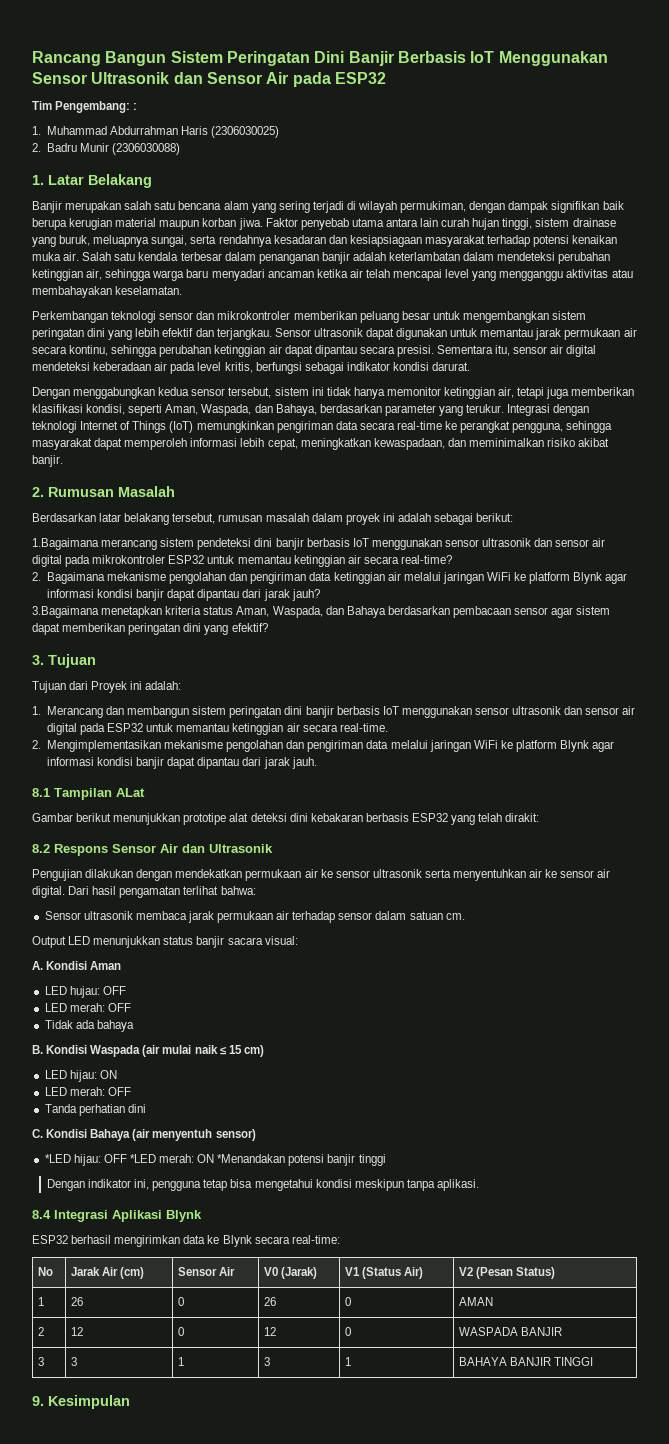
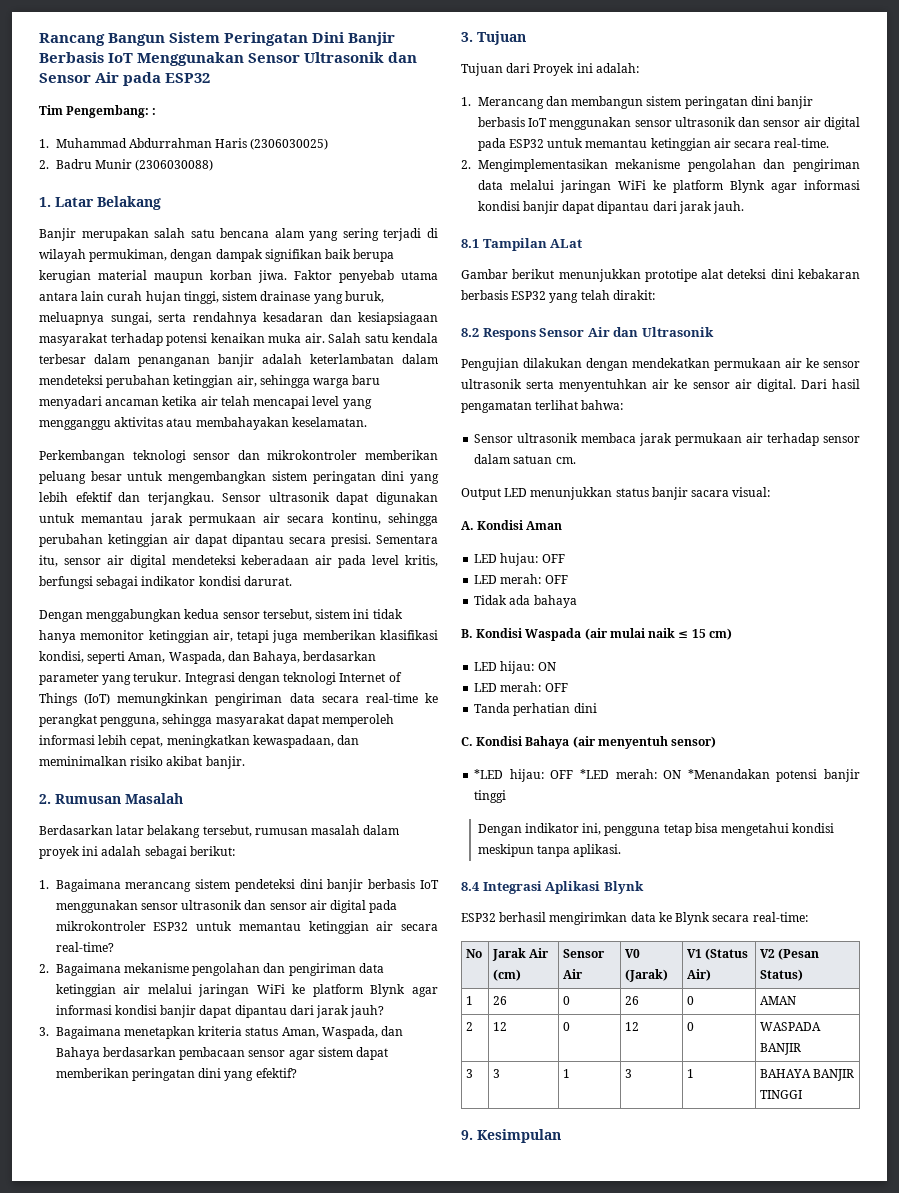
- 1.Bagaimana merancang sistem pendeteksi dini banjir berbasis IoT menggunakan sensor ultrasonik dan sensor air digital pada mikrokontroler ESP32 untuk memantau ketinggian air secara real-time?
+ 1. Bagaimana merancang sistem pendeteksi dini banjir berbasis IoT menggunakan sensor ultrasonik dan sensor air digital pada mikrokontroler ESP32 untuk memantau ketinggian air secara real-time?
- 3.Bagaimana menetapkan kriteria status Aman, Waspada, dan Bahaya berdasarkan pembacaan sensor agar sistem dapat memberikan peringatan dini yang efektif?
+ 3. Bagaimana menetapkan kriteria status Aman, Waspada, dan Bahaya berdasarkan pembacaan sensor agar sistem dapat memberikan peringatan dini yang efektif?

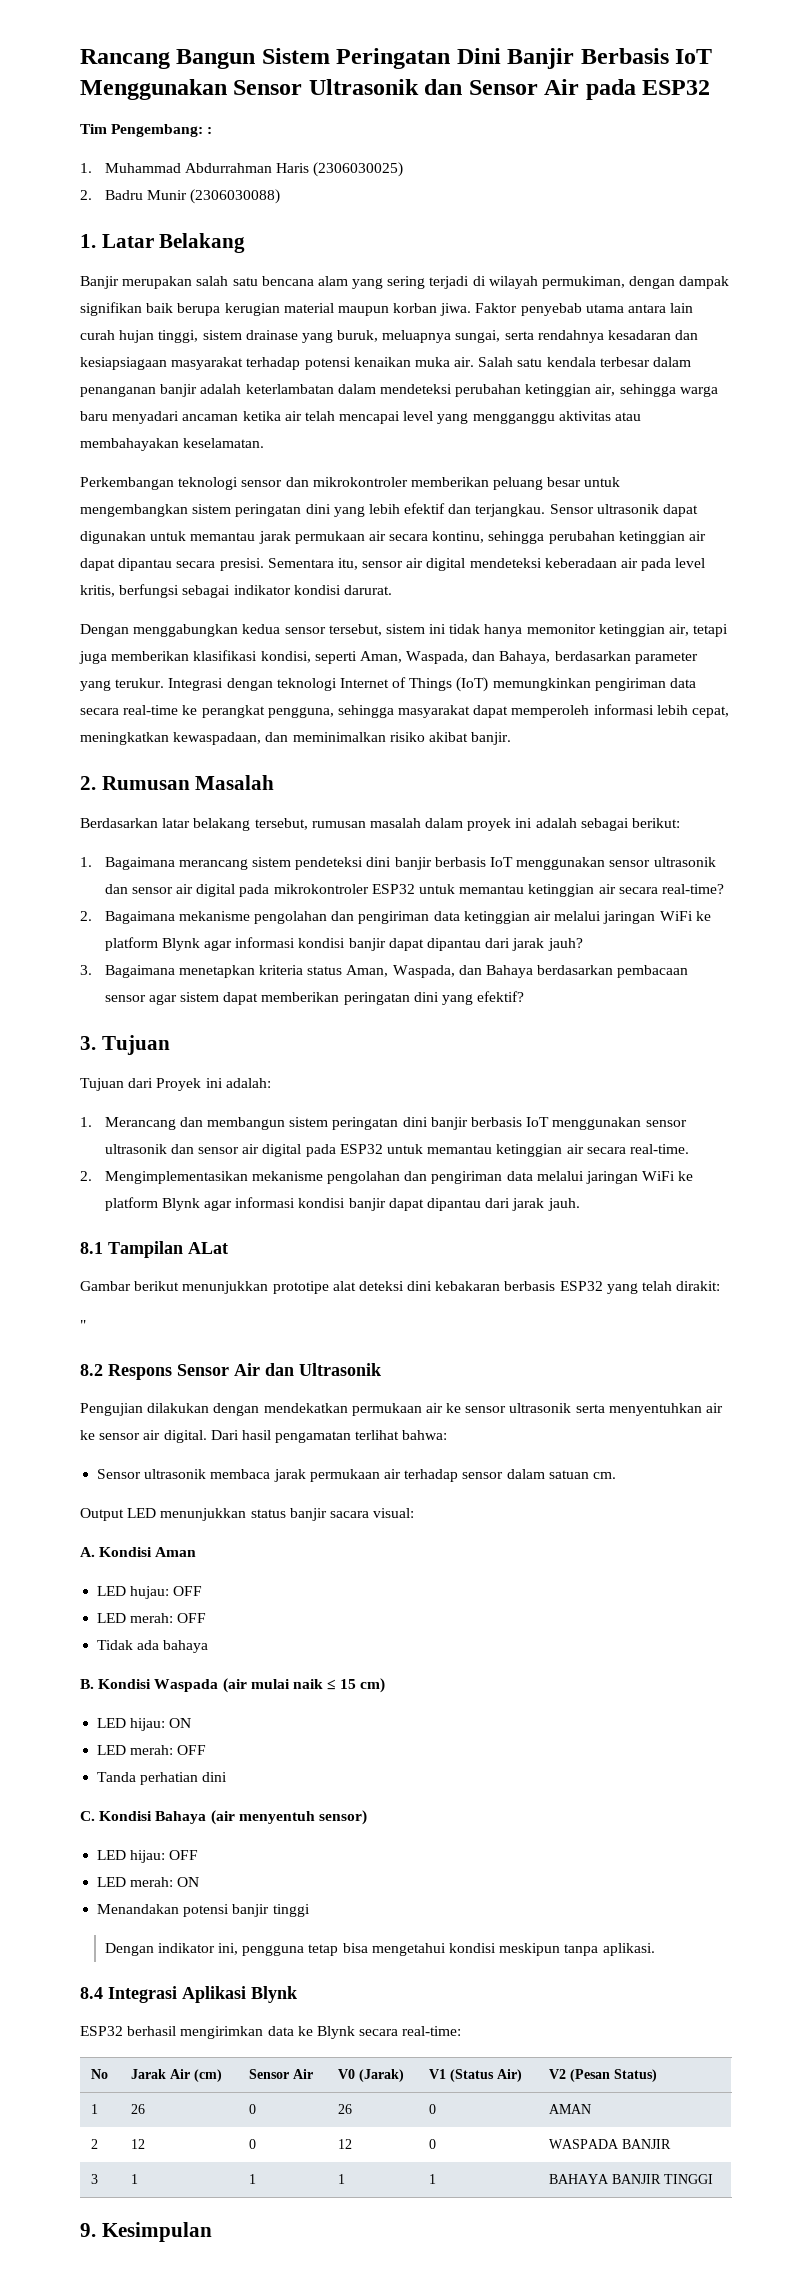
+ "
- *LED hijau: OFF *LED merah: ON *Menandakan potensi banjir tinggi
+ LED hijau: OFF
+ LED merah: ON
+ Menandakan potensi banjir tinggi
- 3 | 3 | 1 | 3 | 1 | BAHAYA BANJIR TINGGI
+ 3 | 1 | 1 | 1 | 1 | BAHAYA BANJIR TINGGI

